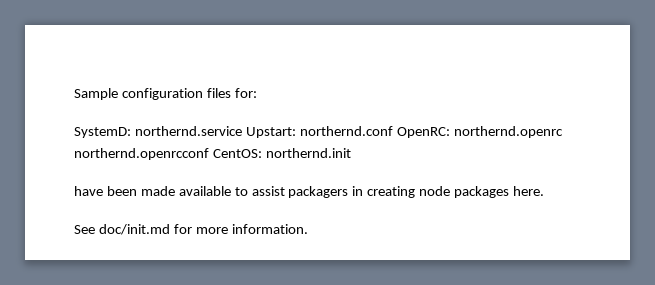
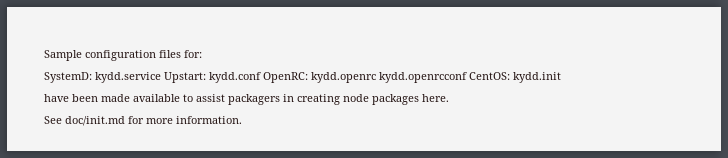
- SystemD: northernd.service Upstart: northernd.conf OpenRC: northernd.openrc northernd.openrcconf CentOS: northernd.init
+ SystemD: kydd.service Upstart: kydd.conf OpenRC: kydd.openrc kydd.openrcconf CentOS: kydd.init

